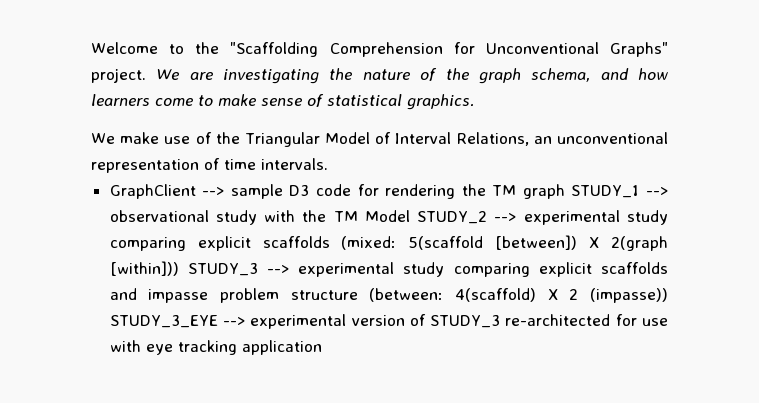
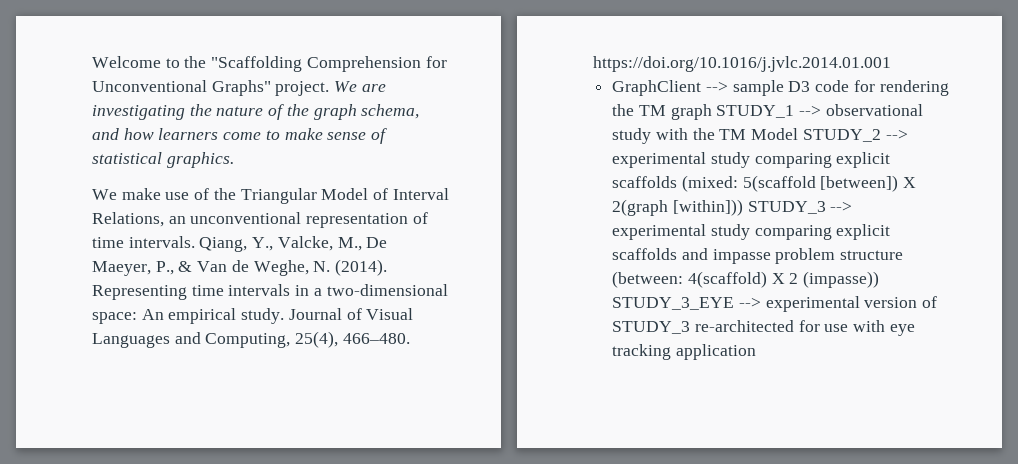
+ Qiang, Y., Valcke, M., De Maeyer, P., & Van de Weghe, N. (2014). Representing time intervals in a two-dimensional space: An empirical study. Journal of Visual Languages and Computing, 25(4), 466–480. https://doi.org/10.1016/j.jvlc.2014.01.001

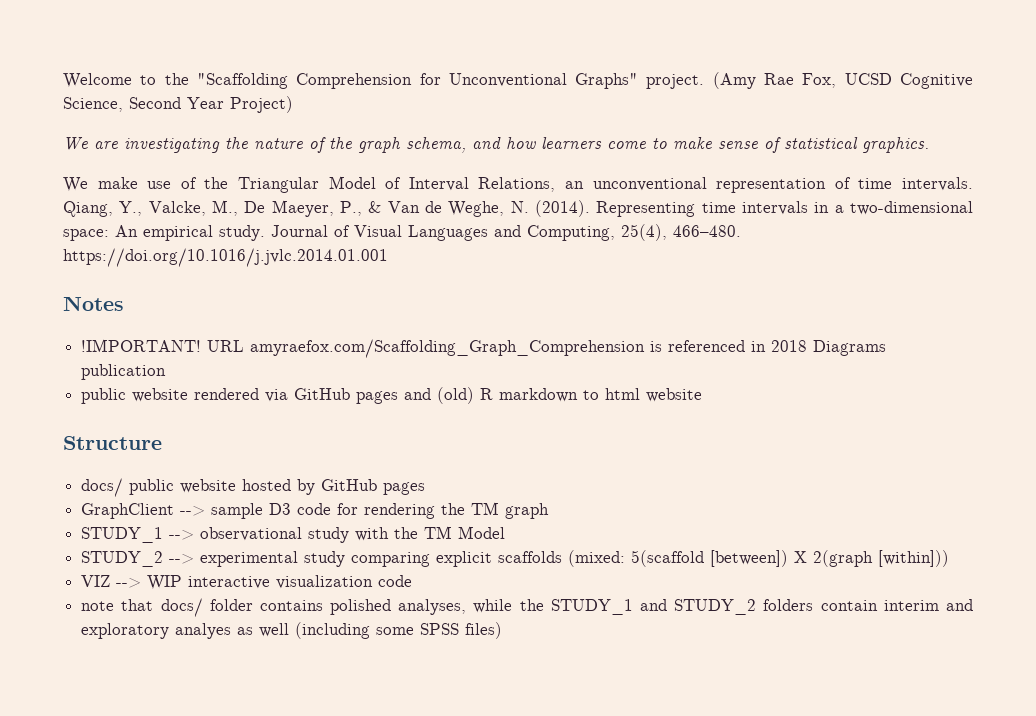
- Welcome to the "Scaffolding Comprehension for Unconventional Graphs" project. We are investigating the nature of the graph schema, and how learners come to make sense of statistical graphics.
+ Welcome to the "Scaffolding Comprehension for Unconventional Graphs" project. (Amy Rae Fox, UCSD Cognitive Science, Second Year Project)
+ We are investigating the nature of the graph schema, and how learners come to make sense of statistical graphics.
+ Notes
+ !IMPORTANT! URL amyraefox.com/Scaffolding_Graph_Comprehension is referenced in 2018 Diagrams publication
+ public website rendered via GitHub pages and (old) R markdown to html website
+ Structure
+ docs/ public website hosted by GitHub pages
- GraphClient --> sample D3 code for rendering the TM graph STUDY_1 --> observational study with the TM Model STUDY_2 --> experimental study comparing explicit scaffolds (mixed: 5(scaffold [between]) X 2(graph [within])) STUDY_3 --> experimental study comparing explicit scaffolds and impasse problem structure (between: 4(scaffold) X 2 (impasse)) STUDY_3_EYE --> experimental version of STUDY_3 re-architected for use with eye tracking application
+ GraphClient --> sample D3 code for rendering the TM graph
+ STUDY_1 --> observational study with the TM Model
+ STUDY_2 --> experimental study comparing explicit scaffolds (mixed: 5(scaffold [between]) X 2(graph [within]))
+ VIZ --> WIP interactive visualization code
+ note that docs/ folder contains polished analyses, while the STUDY_1 and STUDY_2 folders contain interim and exploratory analyes as well (including some SPSS files)

